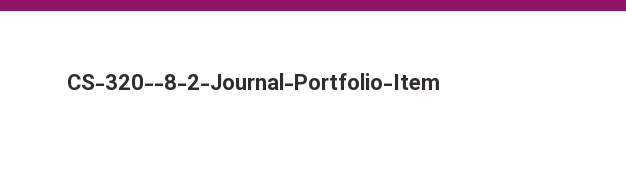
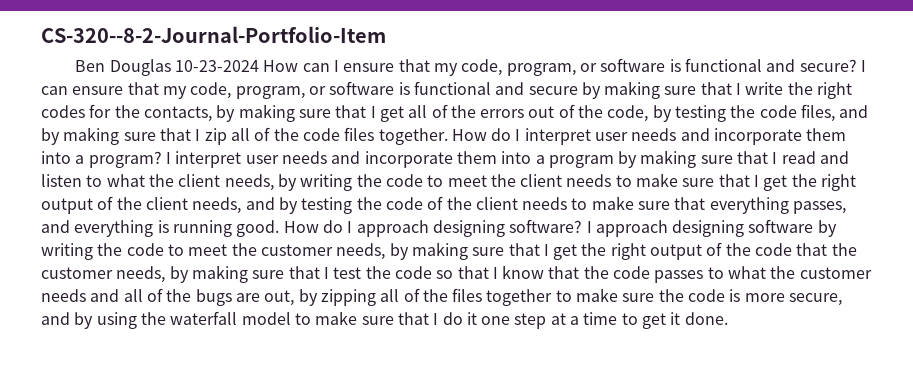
+ Ben Douglas 10-23-2024 How can I ensure that my code, program, or software is functional and secure? I can ensure that my code, program, or software is functional and secure by making sure that I write the right codes for the contacts, by making sure that I get all of the errors out of the code, by testing the code files, and by making sure that I zip all of the code files together. How do I interpret user needs and incorporate them into a program? I interpret user needs and incorporate them into a program by making sure that I read and listen to what the client needs, by writing the code to meet the client needs to make sure that I get the right output of the client needs, and by testing the code of the client needs to make sure that everything passes, and everything is running good. How do I approach designing software? I approach designing software by writing the code to meet the customer needs, by making sure that I get the right output of the code that the customer needs, by making sure that I test the code so that I know that the code passes to what the customer needs and all of the bugs are out, by zipping all of the files together to make sure the code is more secure, and by using the waterfall model to make sure that I do it one step at a time to get it done.

